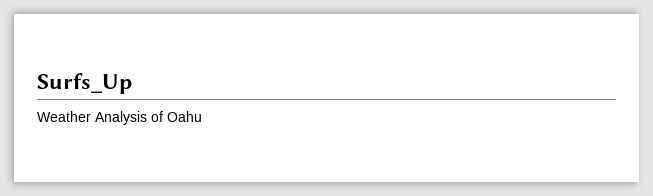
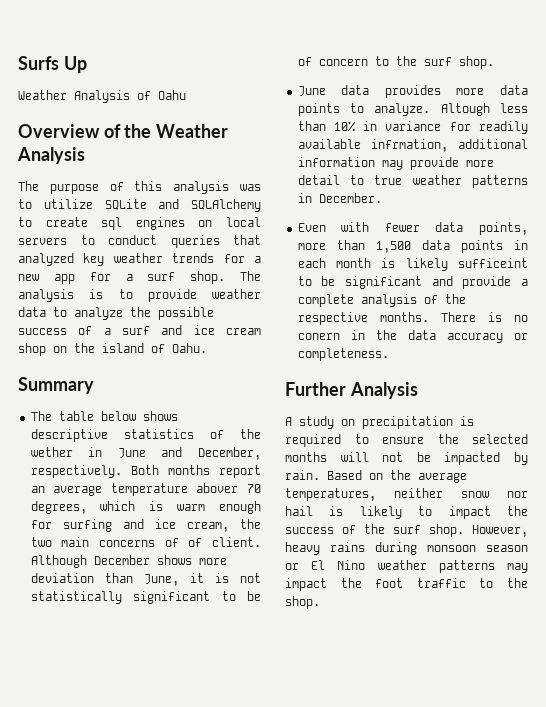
- Surfs_Up
+ Surfs Up
+ Overview of the Weather Analysis
+ The purpose of this analysis was to utilize SQLite and SQLAlchemy to create sql engines on local servers to conduct queries that analyzed key weather trends for a new app for a surf shop. The analysis is to provide weather data to analyze the possible success of a surf and ice cream shop on the island of Oahu.
+ Summary
+ The table below shows descriptive statistics of the wether in June and December, respectively. Both months report an average temperature abover 70 degrees, which is warm enough for surfing and ice cream, the two main concerns of of client. Although December shows more deviation than June, it is not statistically significant to be of concern to the surf shop.
+ June data provides more data points to analyze. Altough less than 10% in variance for readily available infrmation, additional information may provide more detail to true weather patterns in December.
+ Even with fewer data points, more than 1,500 data points in each month is likely sufficeint to be significant and provide a complete analysis of the respective months. There is no conern in the data accuracy or completeness.
+ Further Analysis
+ A study on precipitation is required to ensure the selected months will not be impacted by rain. Based on the average temperatures, neither snow nor hail is likely to impact the success of the surf shop. However, heavy rains during monsoon season or El Nino weather patterns may impact the foot traffic to the shop.

